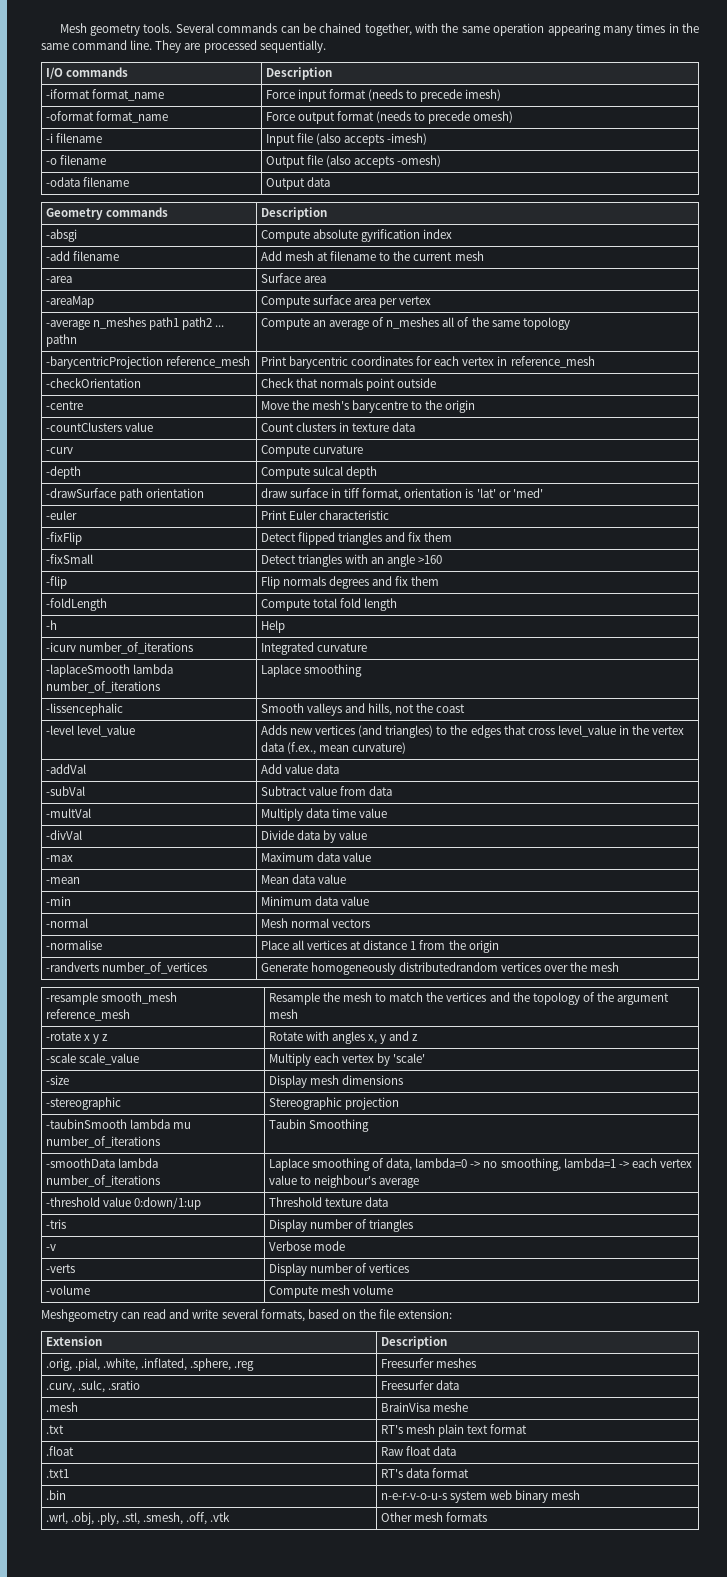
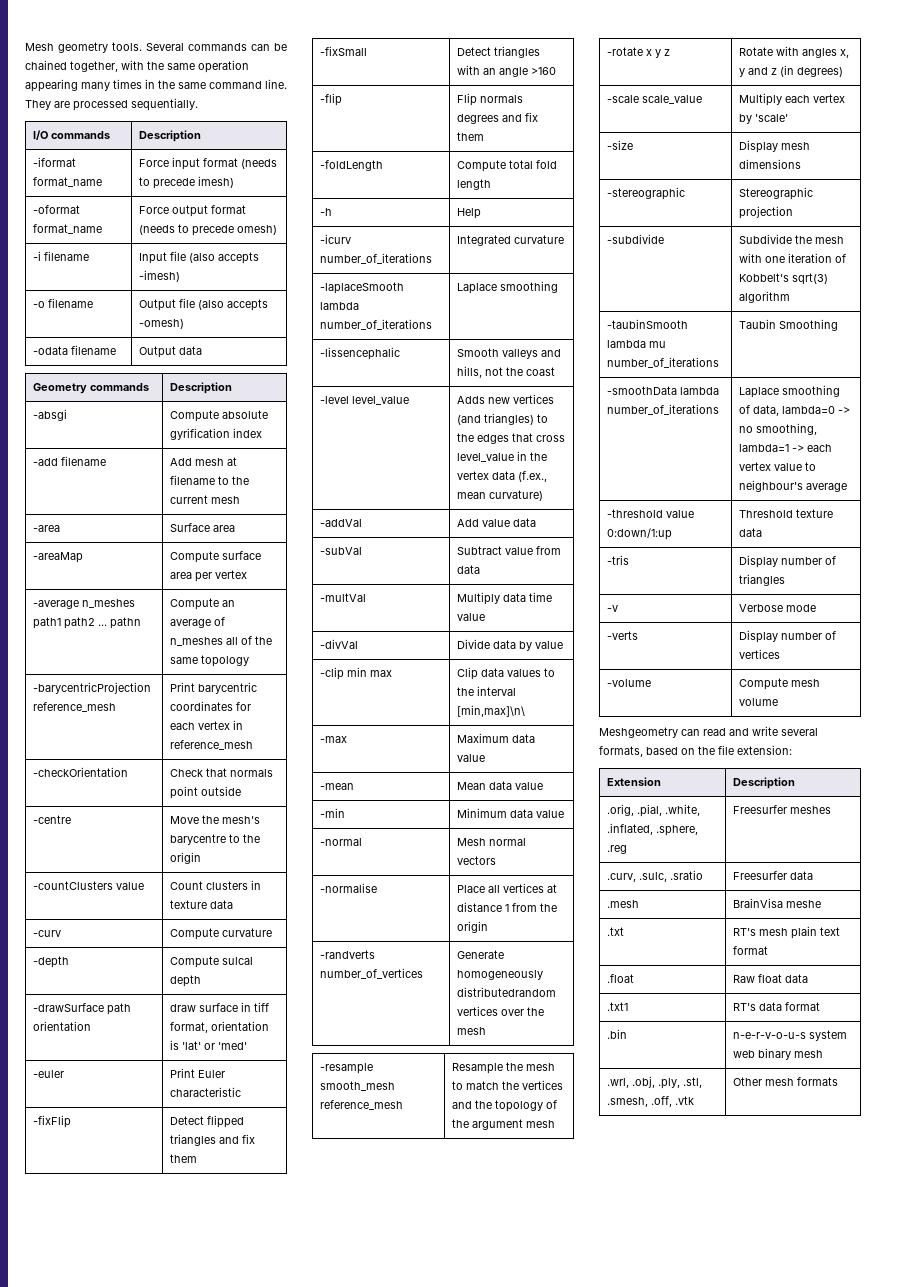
+ -clip min max | Clip data values to the interval [min,max]\n\
- -rotate x y z | Rotate with angles x, y and z
+ -rotate x y z | Rotate with angles x, y and z (in degrees)
+ -subdivide | Subdivide the mesh with one iteration of Kobbelt's sqrt(3) algorithm

